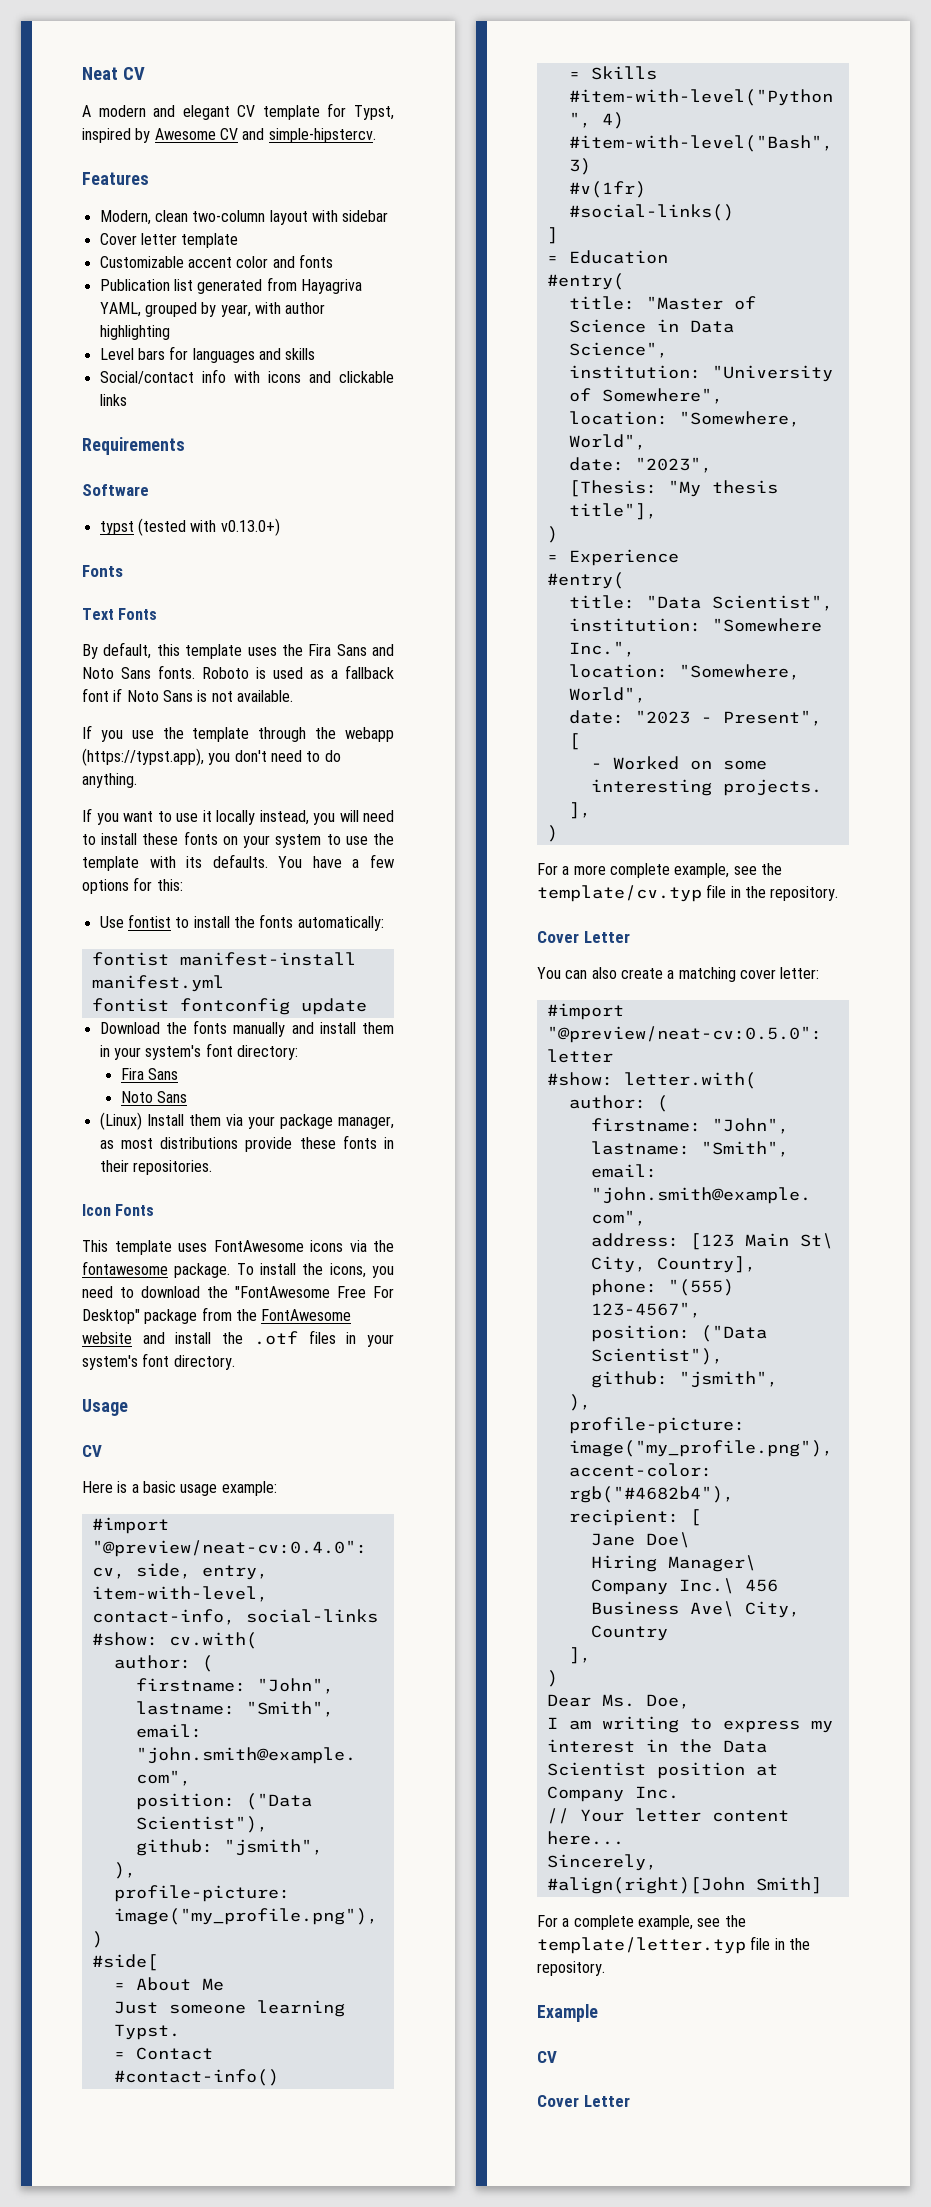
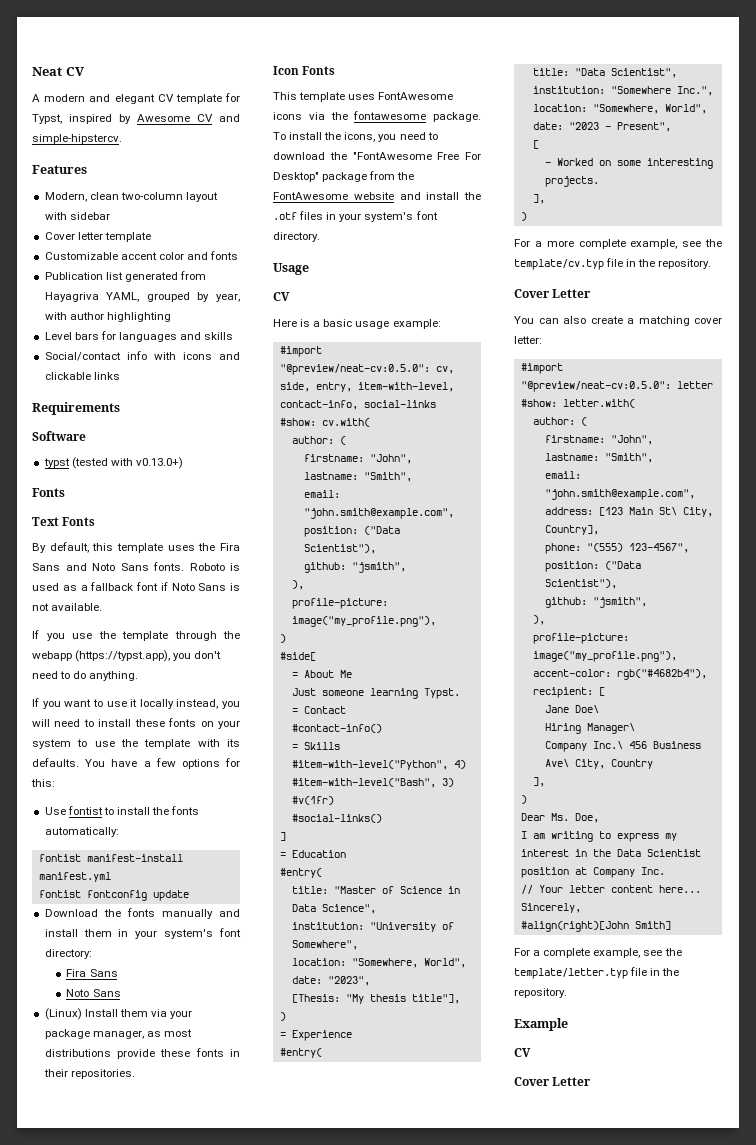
- #import "@preview/neat-cv:0.4.0": cv, side, entry, item-with-level, contact-info, social-links
+ #import "@preview/neat-cv:0.5.0": cv, side, entry, item-with-level, contact-info, social-links

